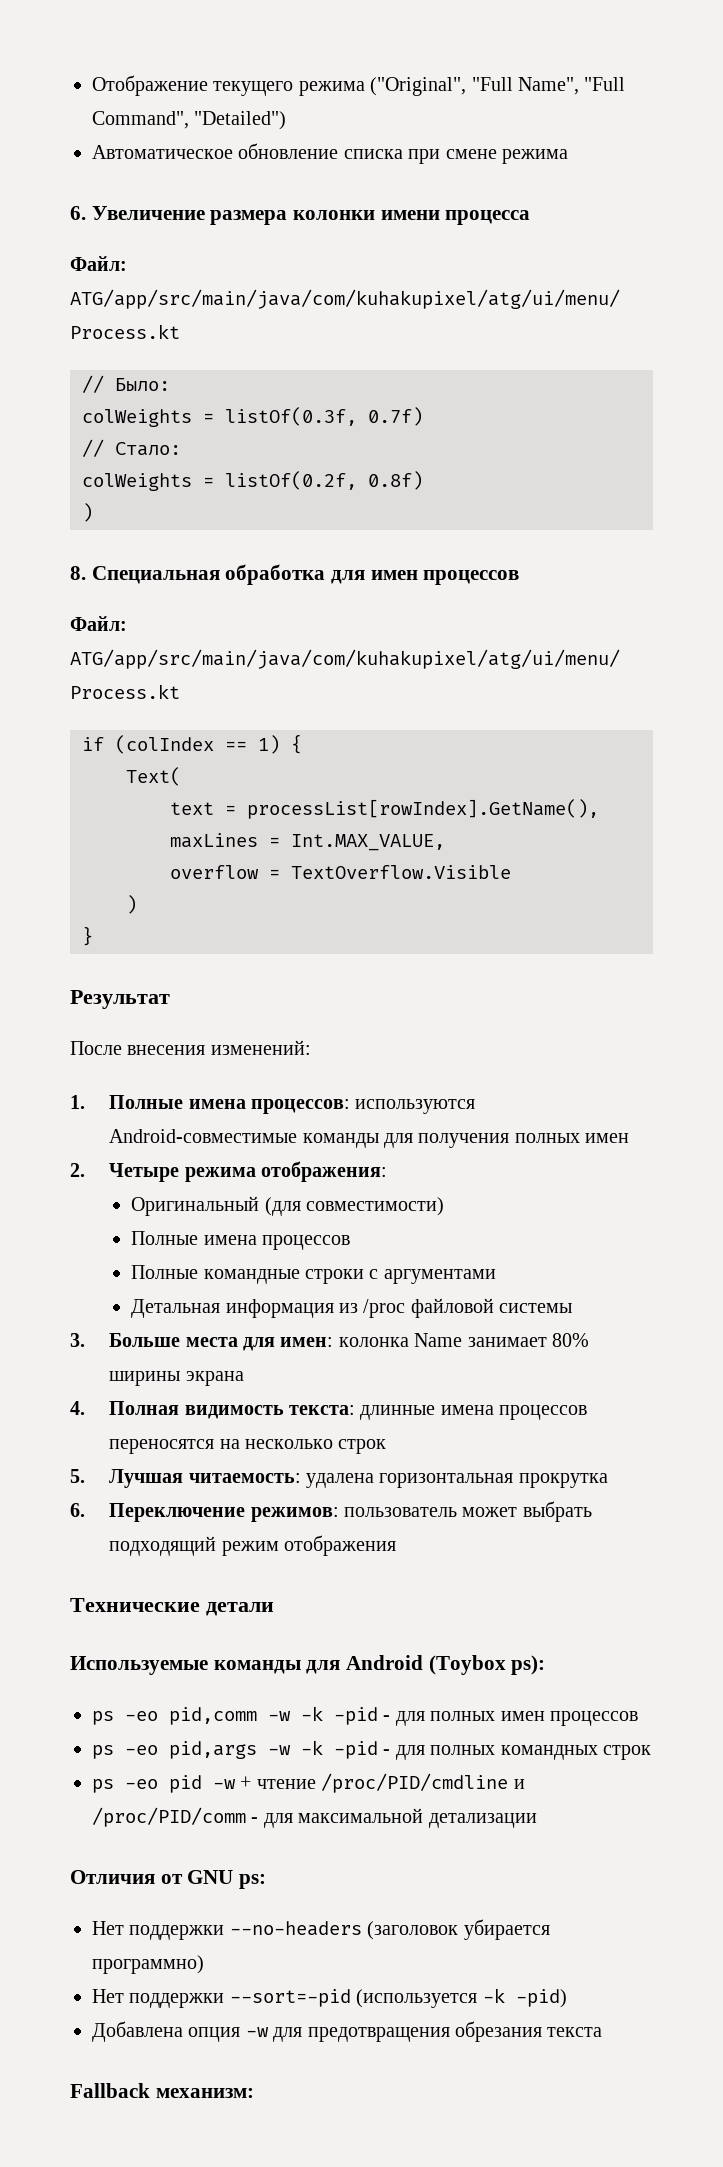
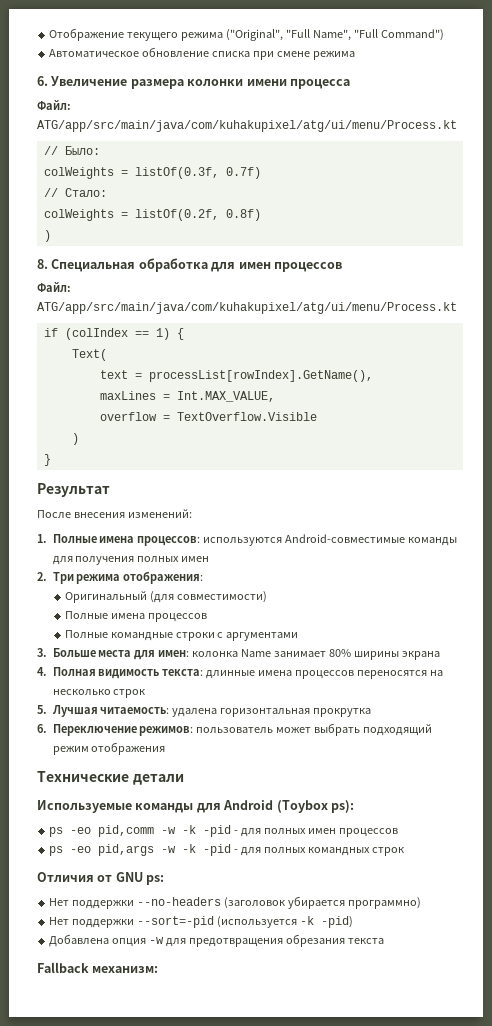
- Отображение текущего режима ("Original", "Full Name", "Full Command", "Detailed")
+ Отображение текущего режима ("Original", "Full Name", "Full Command")
- 2. Четыре режима отображения:
+ 2. Три режима отображения:
- Детальная информация из /proc файловой системы
- ps -eo pid -w + чтение /proc/PID/cmdline и /proc/PID/comm - для максимальной детализации

